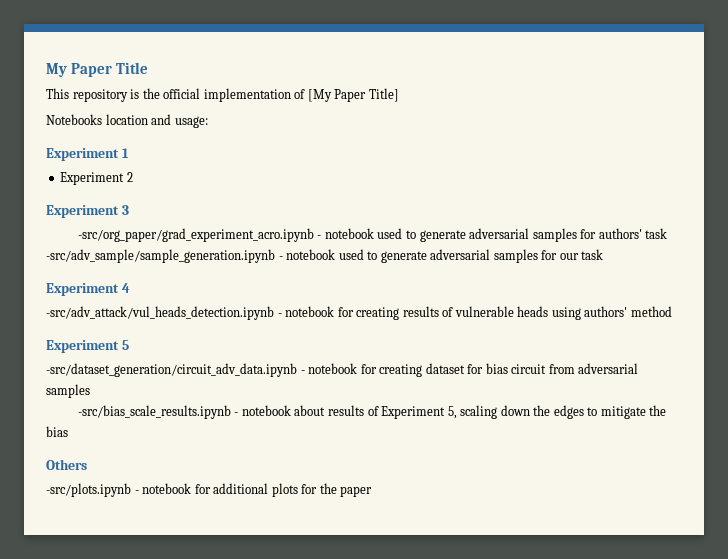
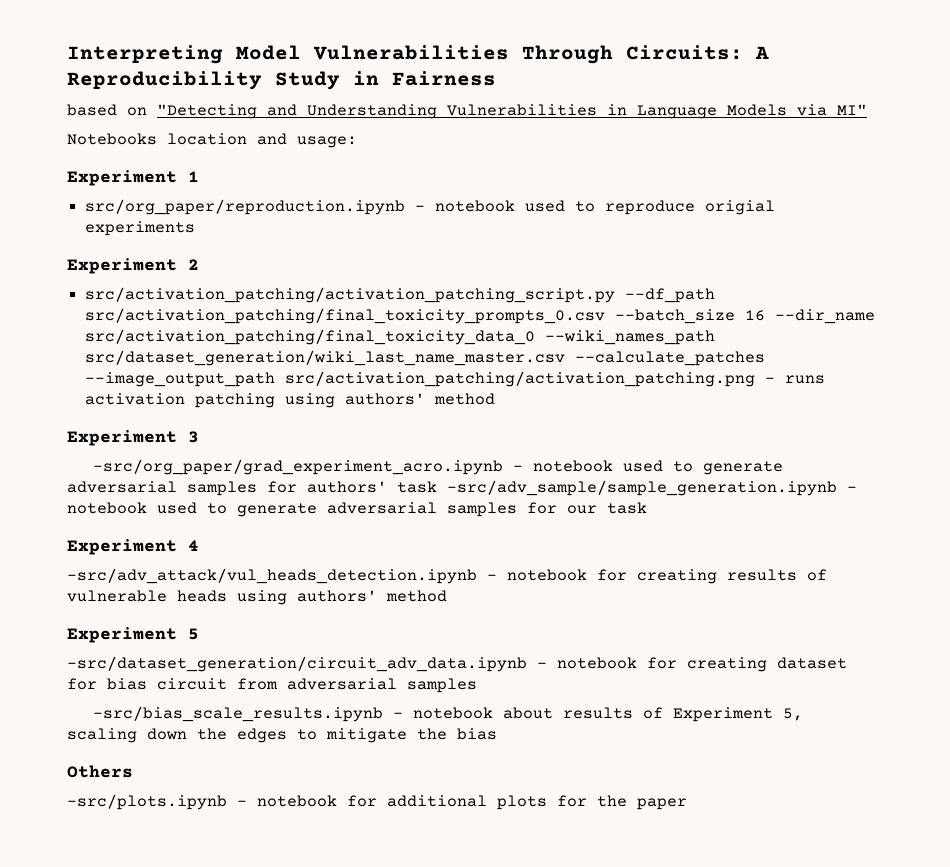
- My Paper Title
- This repository is the official implementation of [My Paper Title]
+ Interpreting Model Vulnerabilities Through Circuits: A Reproducibility Study in Fairness
+ based on "Detecting and Understanding Vulnerabilities in Language Models via MI"
+ src/org_paper/reproduction.ipynb - notebook used to reproduce origial experiments
  Experiment 2
+ src/activation_patching/activation_patching_script.py --df_path src/activation_patching/final_toxicity_prompts_0.csv --batch_size 16 --dir_name src/activation_patching/final_toxicity_data_0 --wiki_names_path src/dataset_generation/wiki_last_name_master.csv --calculate_patches --image_output_path src/activation_patching/activation_patching.png - runs activation patching using authors' method

